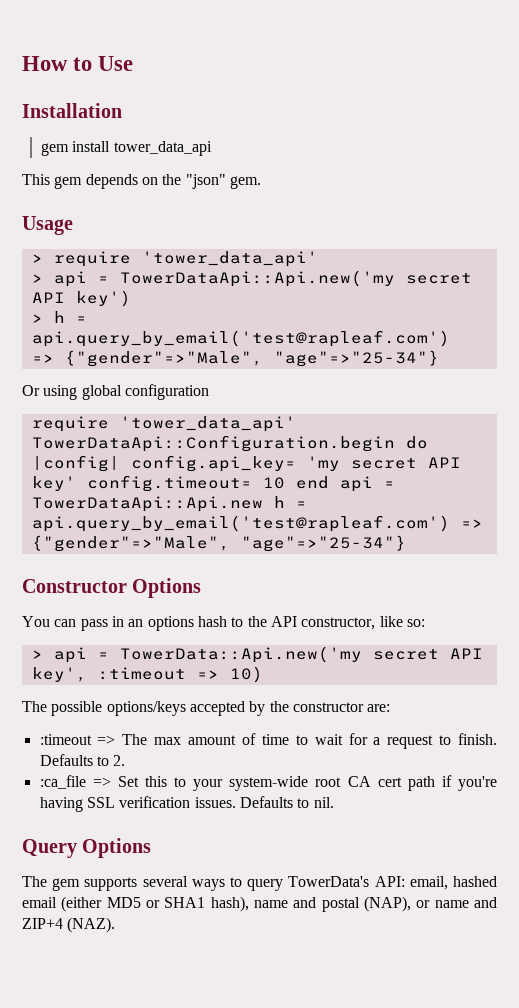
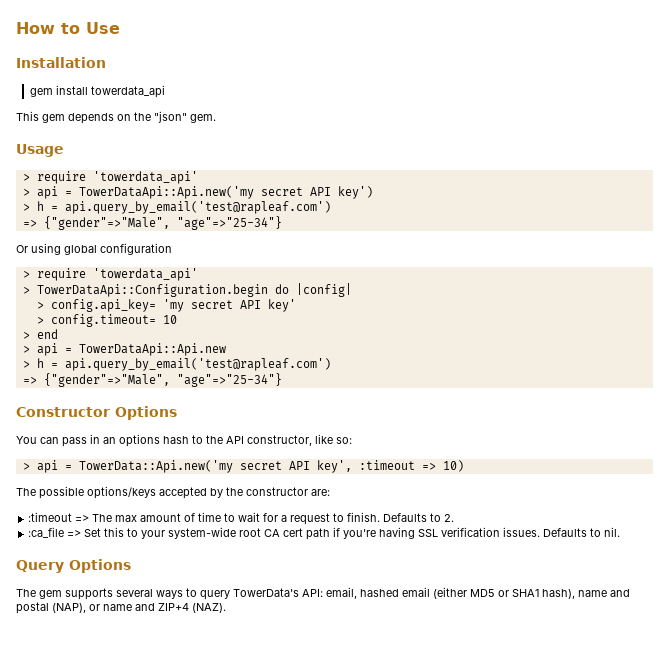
- gem install tower_data_api
+ gem install towerdata_api
  Usage
- > require 'tower_data_api'
+ > require 'towerdata_api'
  Or using global configuration
- require 'tower_data_api' TowerDataApi::Configuration.begin do |config| config.api_key= 'my secret API key' config.timeout= 10 end api = TowerDataApi::Api.new h = api.query_by_email('test@rapleaf.com') => {"gender"=>"Male", "age"=>"25-34"}
+ > require 'towerdata_api'
+ > TowerDataApi::Configuration.begin do |config|
+ > config.api_key= 'my secret API key'
+ > config.timeout= 10
+ > end
+ > api = TowerDataApi::Api.new
+ > h = api.query_by_email('test@rapleaf.com')
+ => {"gender"=>"Male", "age"=>"25-34"}

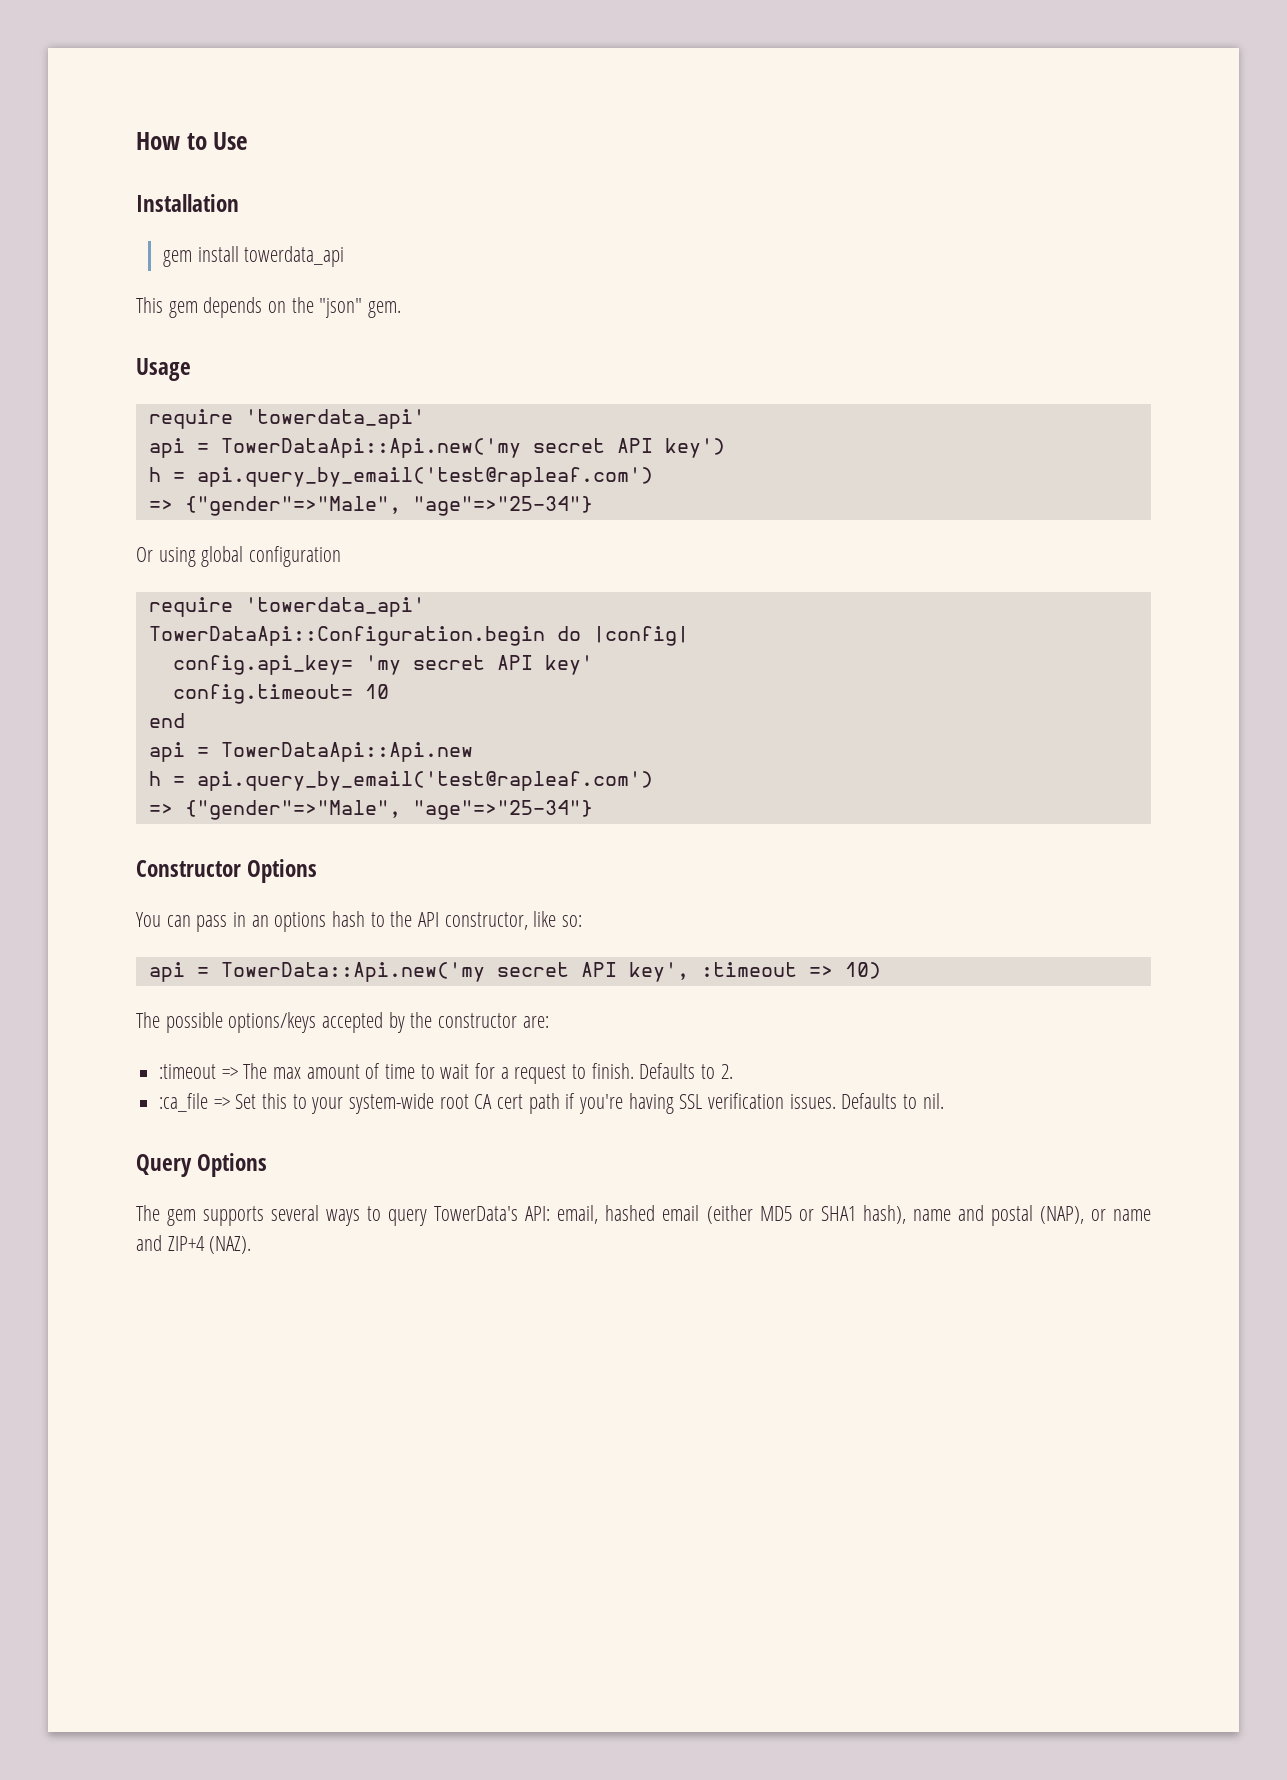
  Usage
- > require 'towerdata_api'
- > api = TowerDataApi::Api.new('my secret API key')
- > h = api.query_by_email('test@rapleaf.com')
+ require 'towerdata_api'
+ api = TowerDataApi::Api.new('my secret API key')
+ h = api.query_by_email('test@rapleaf.com')
  Or using global configuration
- > require 'towerdata_api'
- > TowerDataApi::Configuration.begin do |config|
+ require 'towerdata_api'
+ TowerDataApi::Configuration.begin do |config|
- > config.api_key= 'my secret API key'
+ config.api_key= 'my secret API key'
- > config.timeout= 10
+ config.timeout= 10
- > end
+ end
- > api = TowerDataApi::Api.new
- > h = api.query_by_email('test@rapleaf.com')
+ api = TowerDataApi::Api.new
+ h = api.query_by_email('test@rapleaf.com')
- > api = TowerData::Api.new('my secret API key', :timeout => 10)
+ api = TowerData::Api.new('my secret API key', :timeout => 10)

